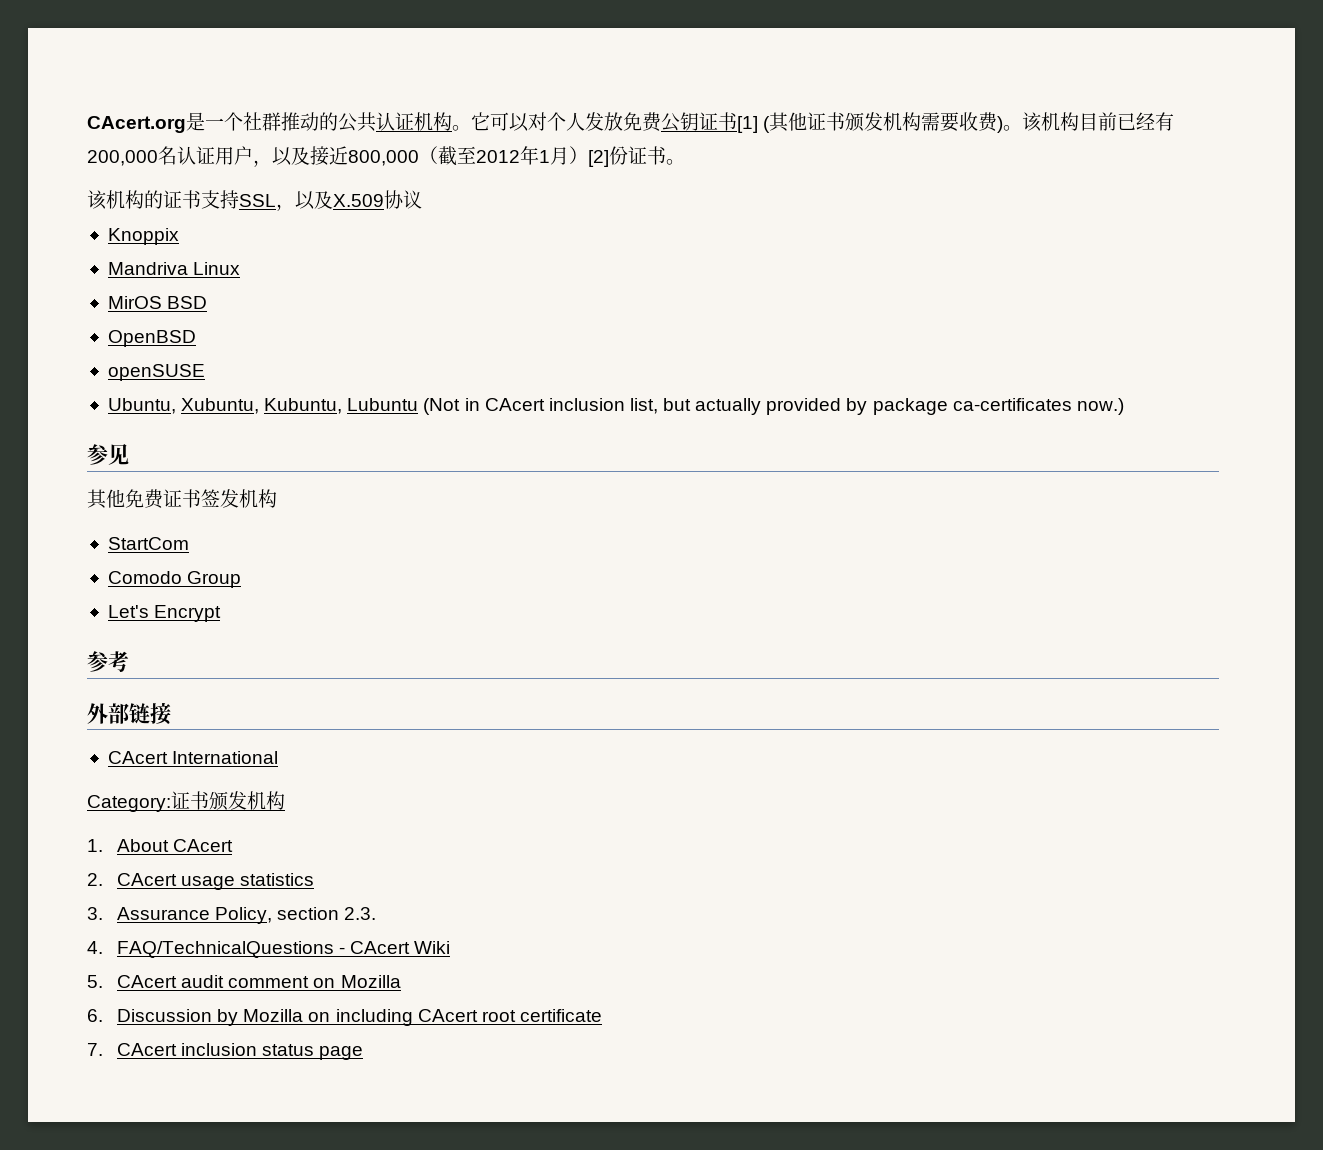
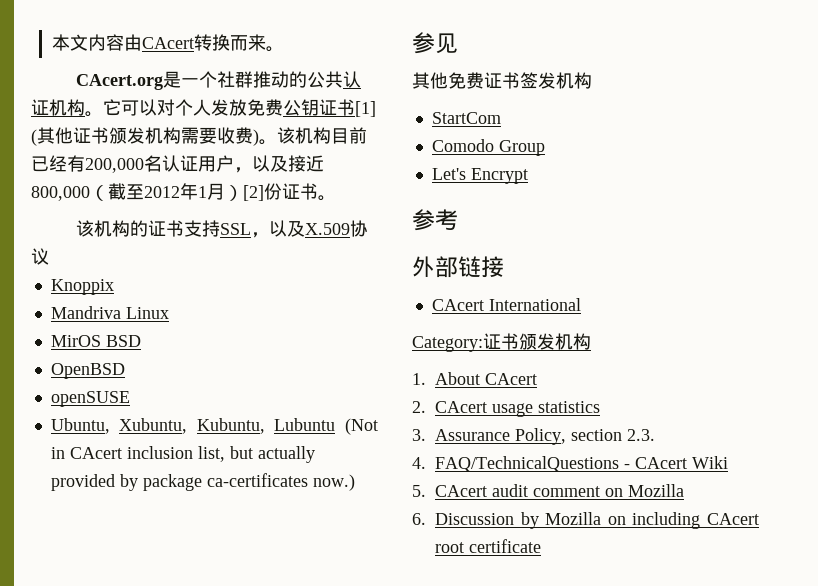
+ 本文内容由CAcert转换而来。
- 7. CAcert inclusion status page

